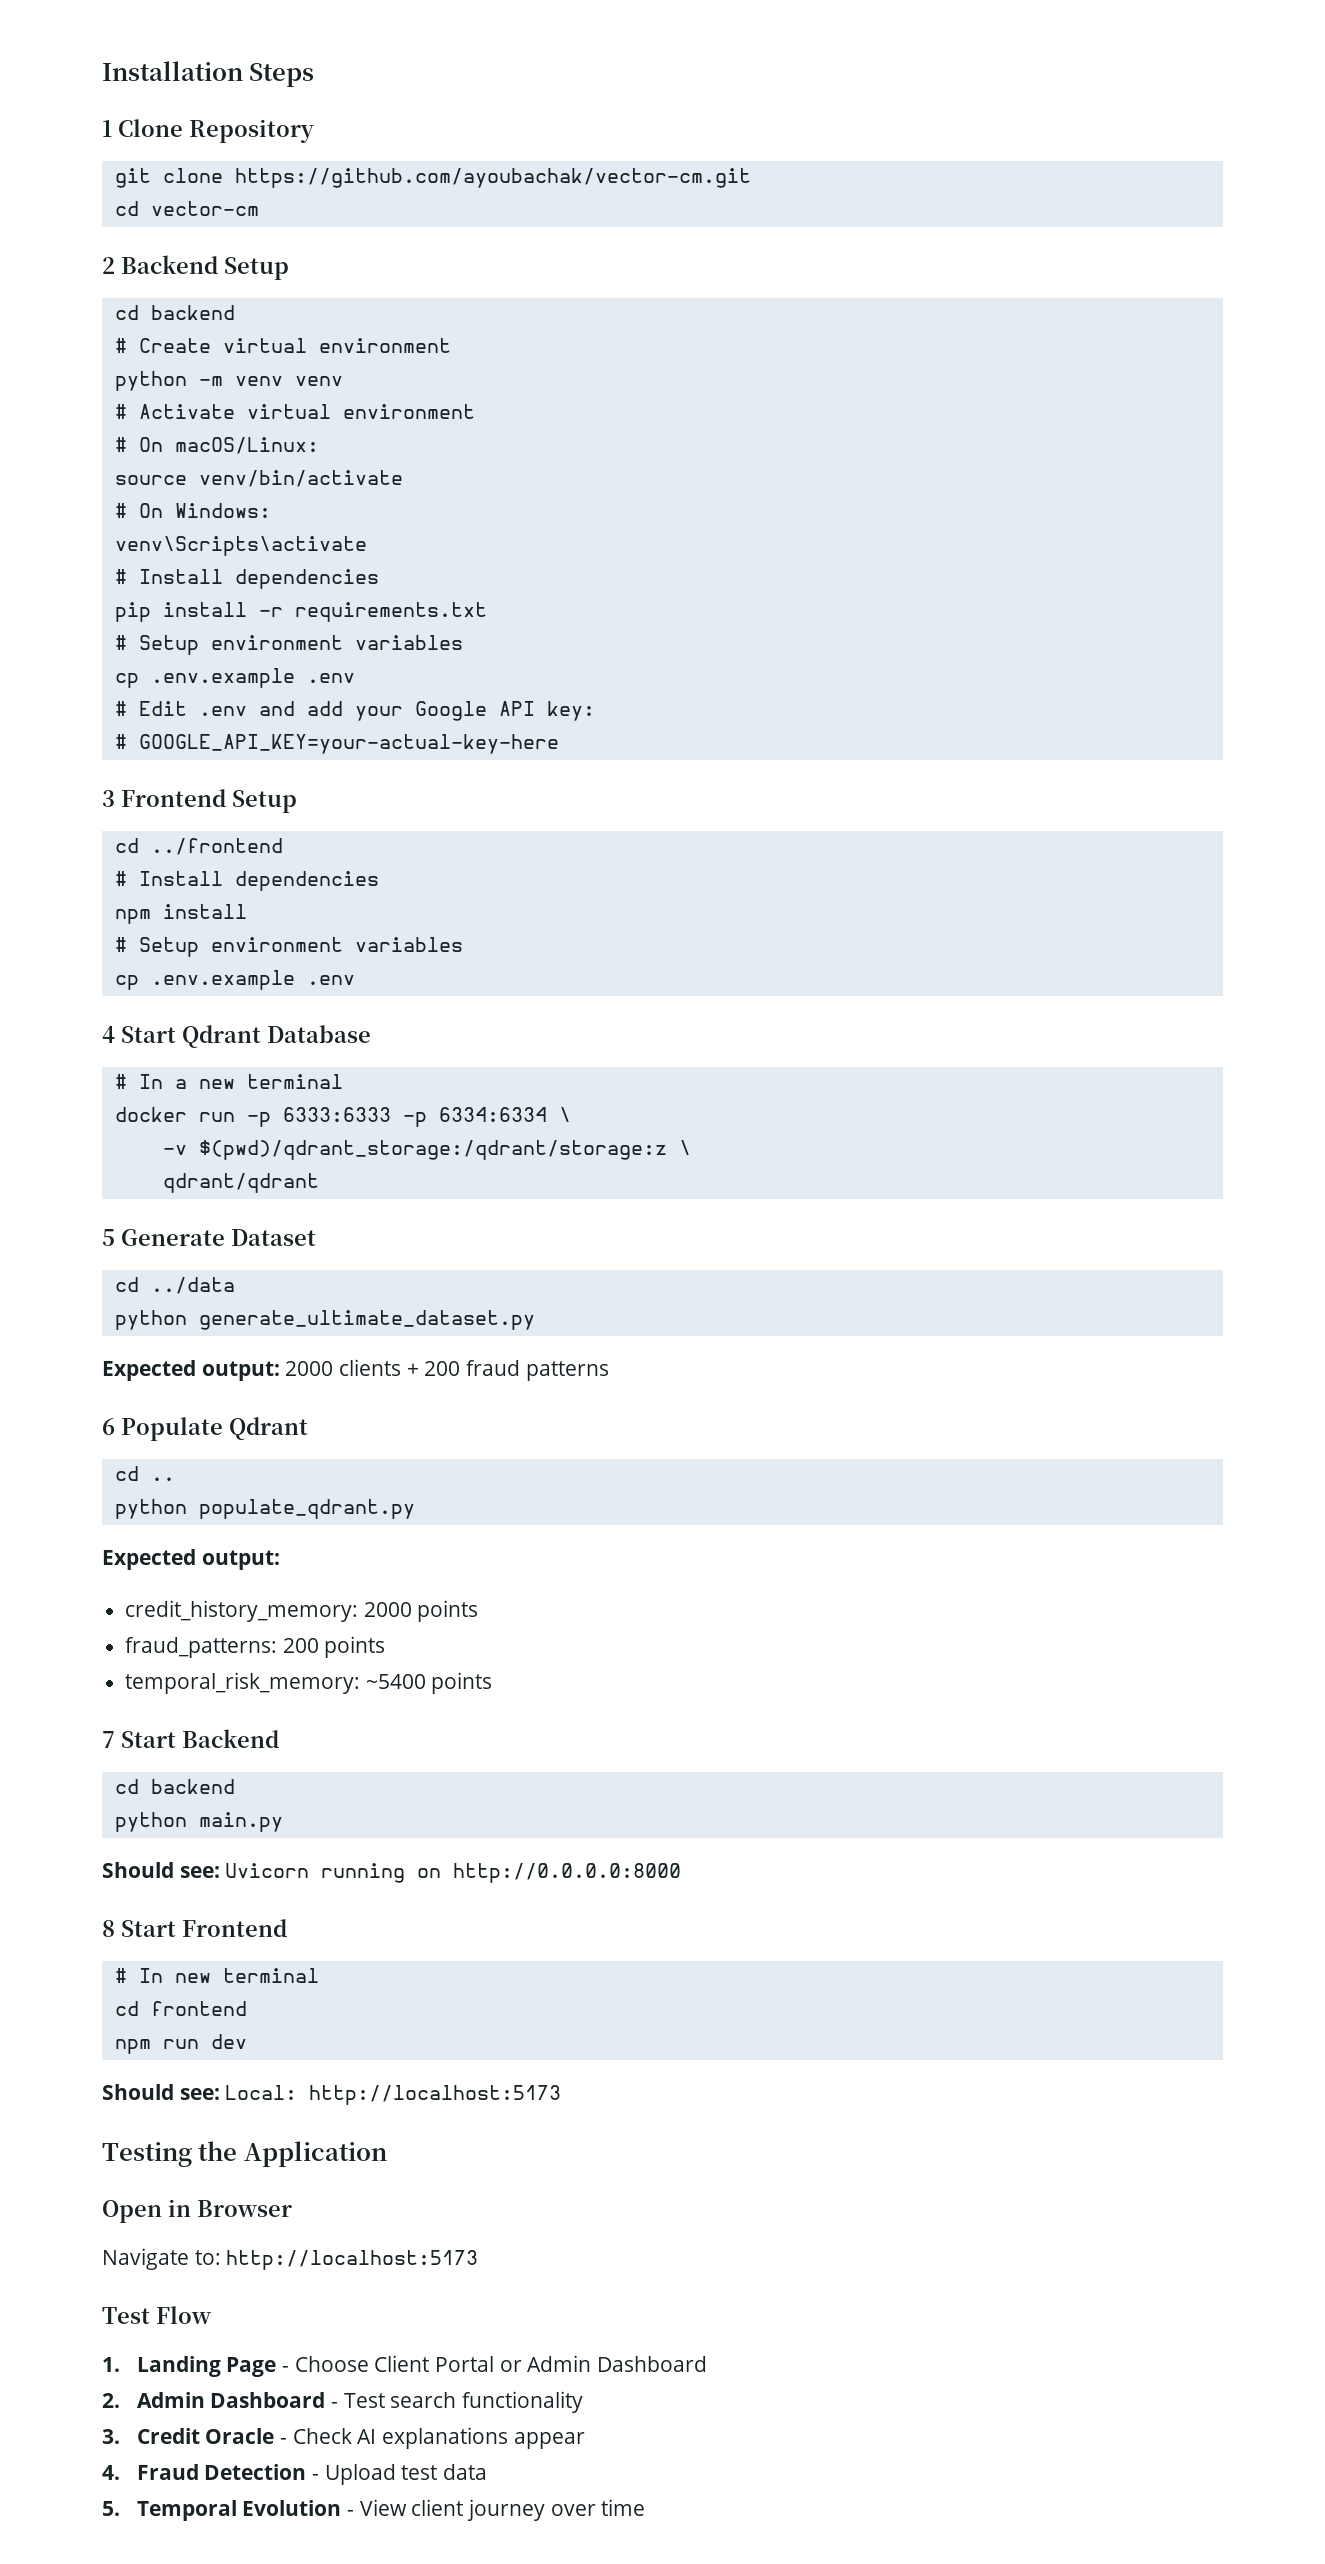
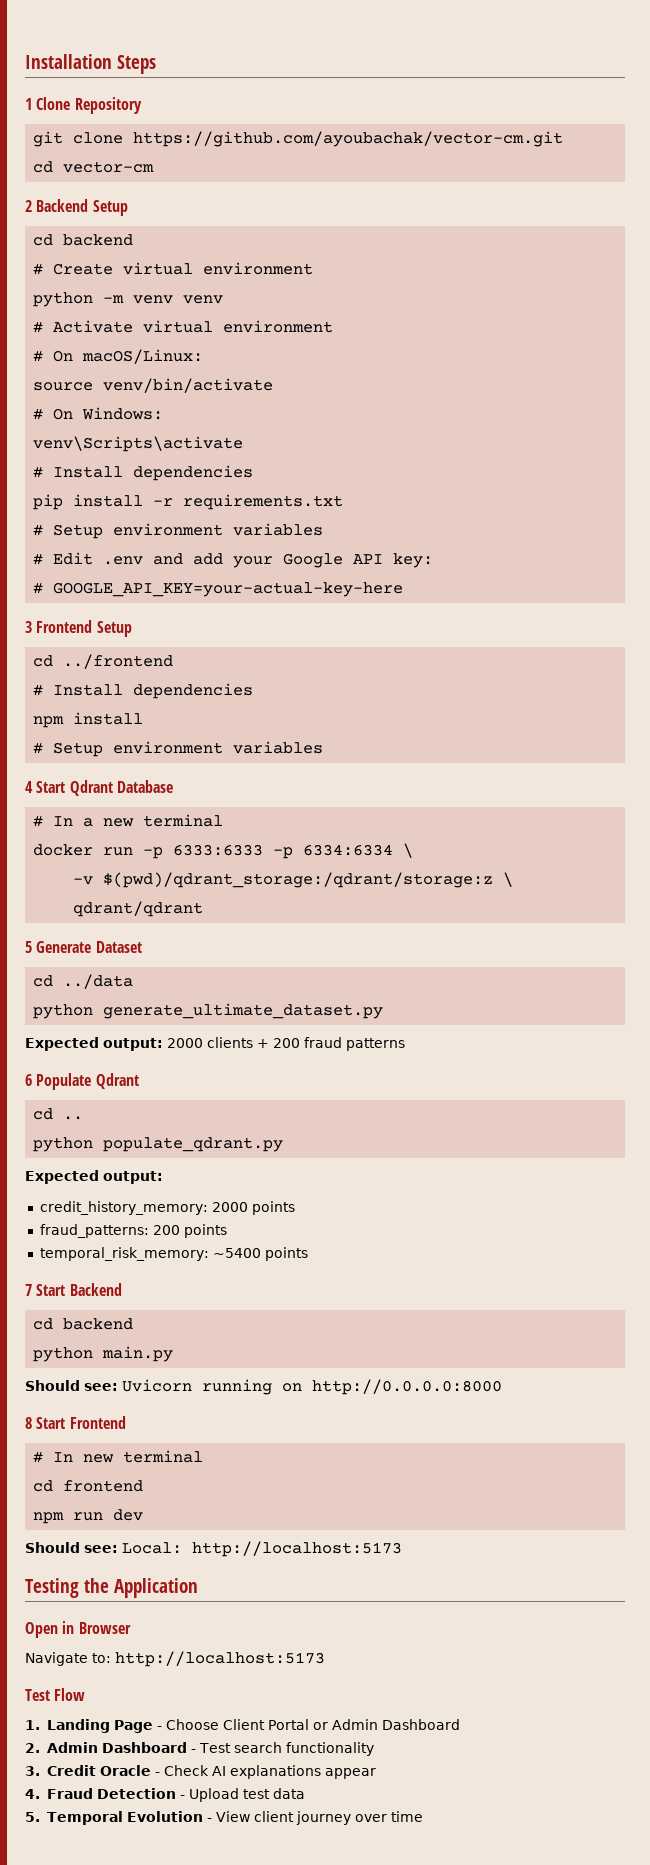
  pip install -r requirements.txt
  # Setup environment variables
- cp .env.example .env
  npm install
  # Setup environment variables
- cp .env.example .env

